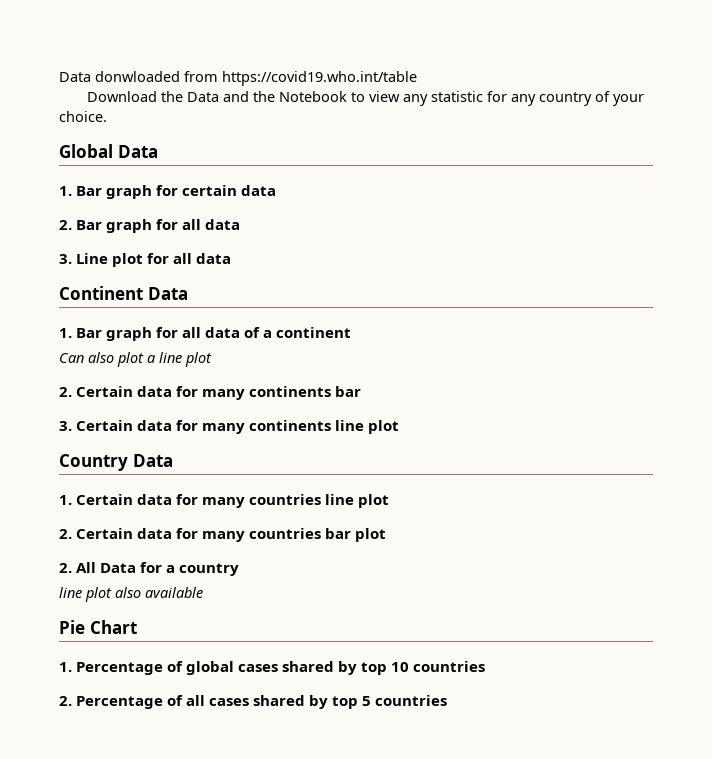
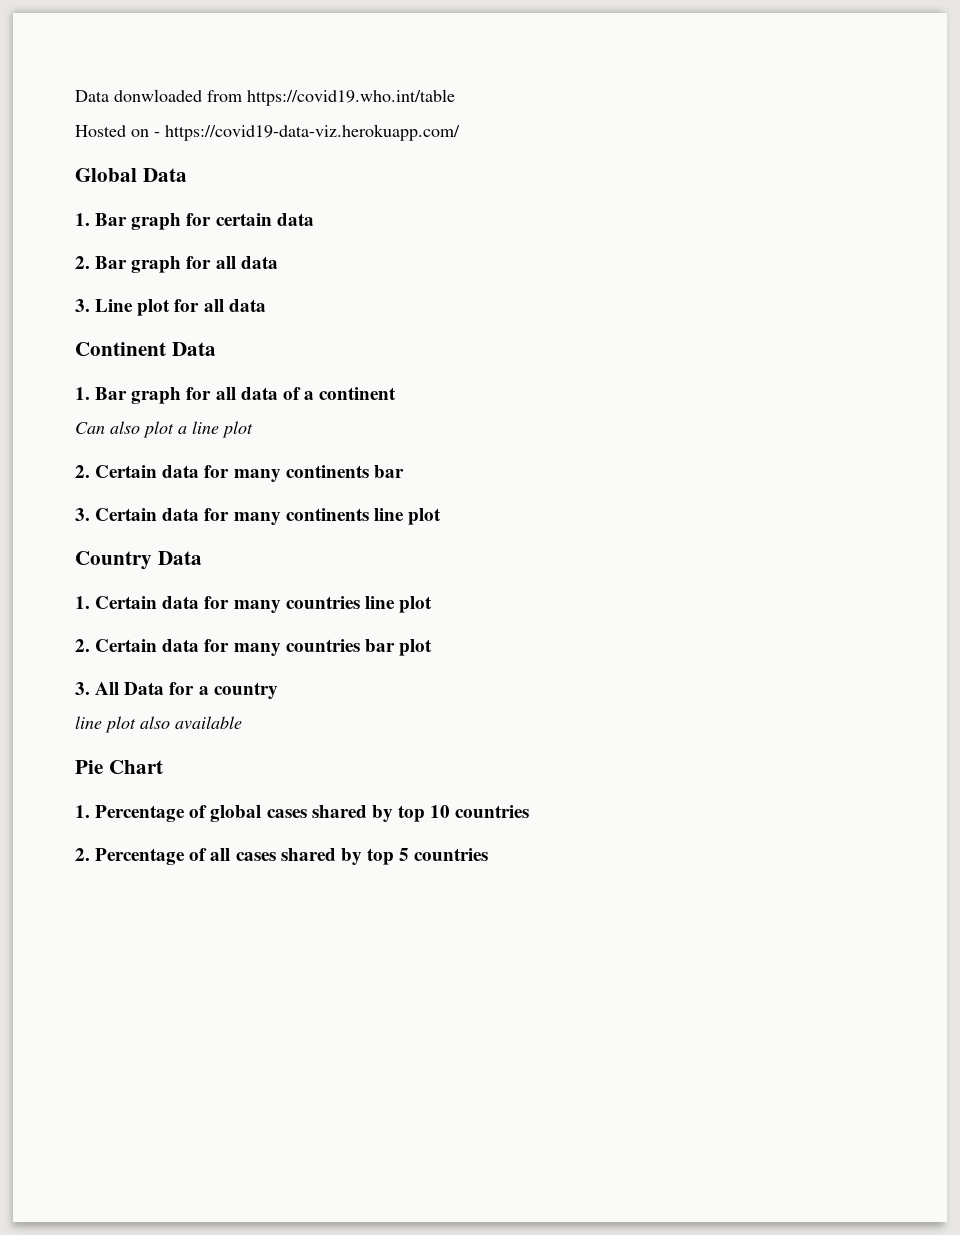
- Download the Data and the Notebook to view any statistic for any country of your choice.
+ Hosted on - https://covid19-data-viz.herokuapp.com/
- 2. All Data for a country
+ 3. All Data for a country

